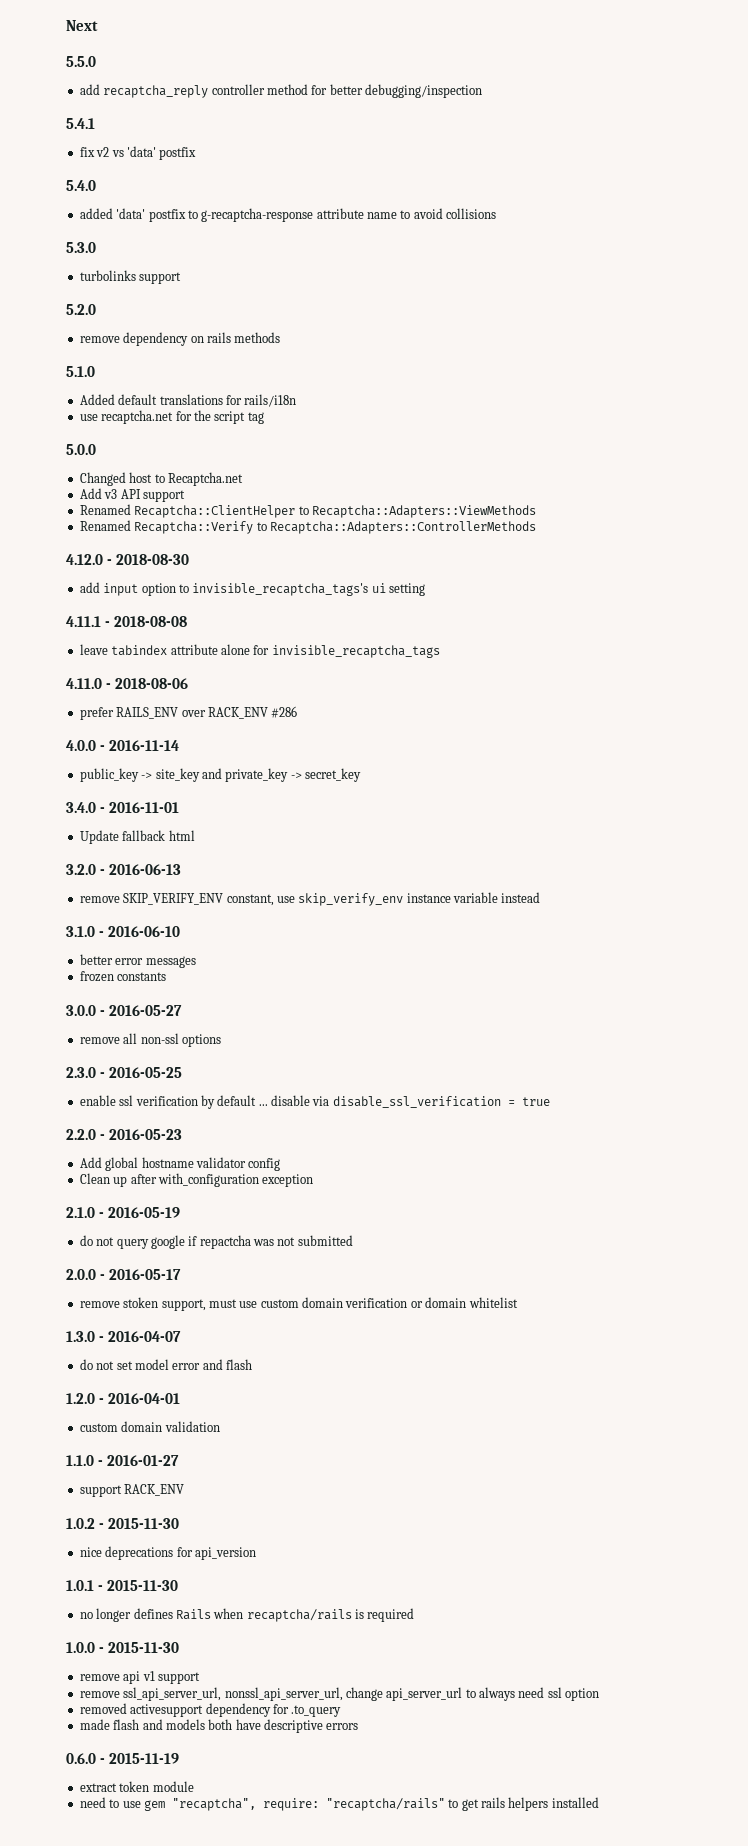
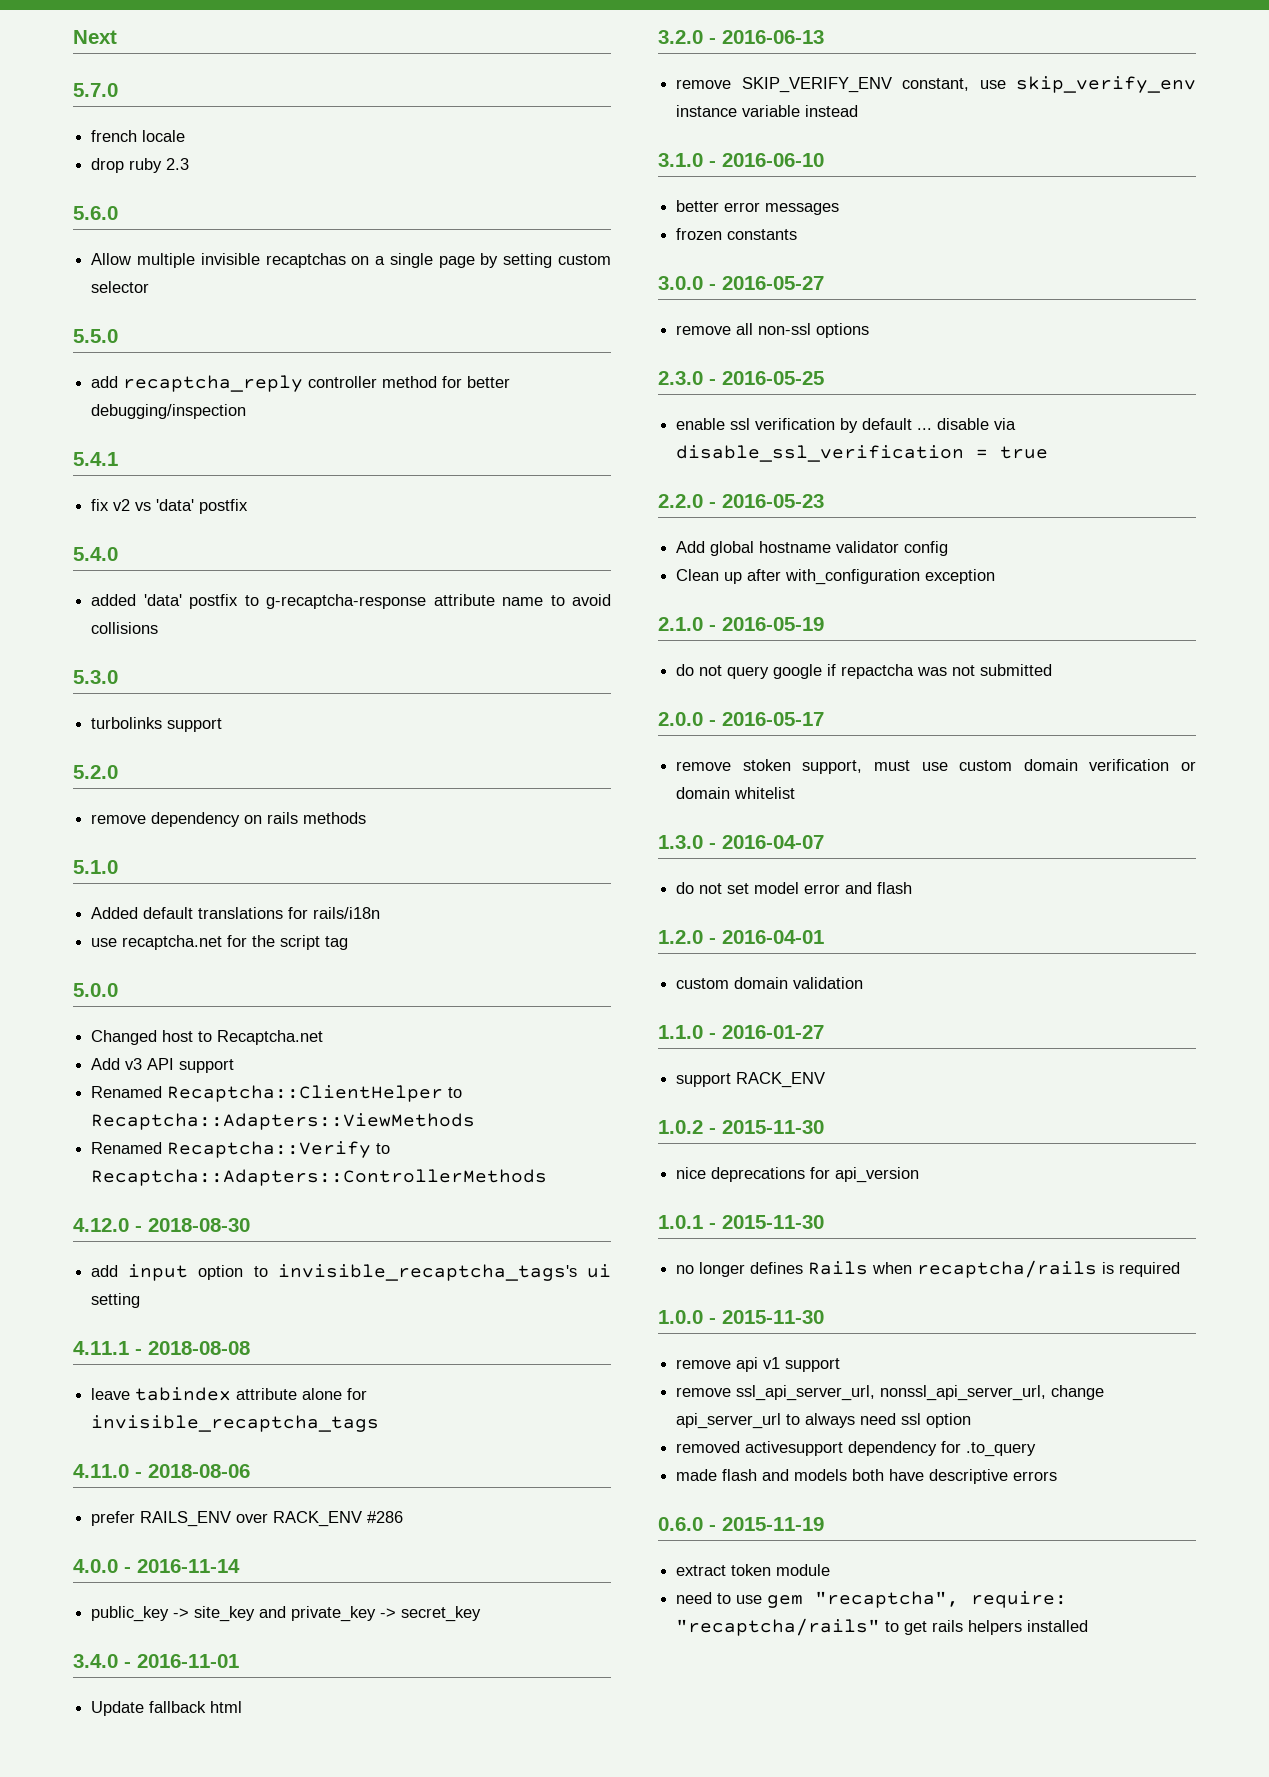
+ 5.7.0
+ french locale
+ drop ruby 2.3
+ 5.6.0
+ Allow multiple invisible recaptchas on a single page by setting custom selector

